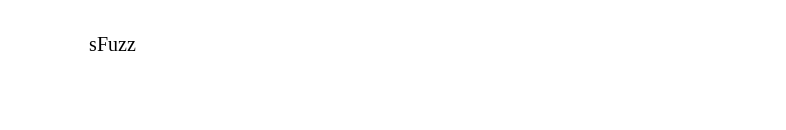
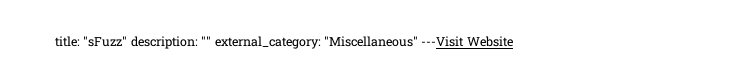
- sFuzz
+ title: "sFuzz" description: "" external_category: "Miscellaneous" ---Visit Website

